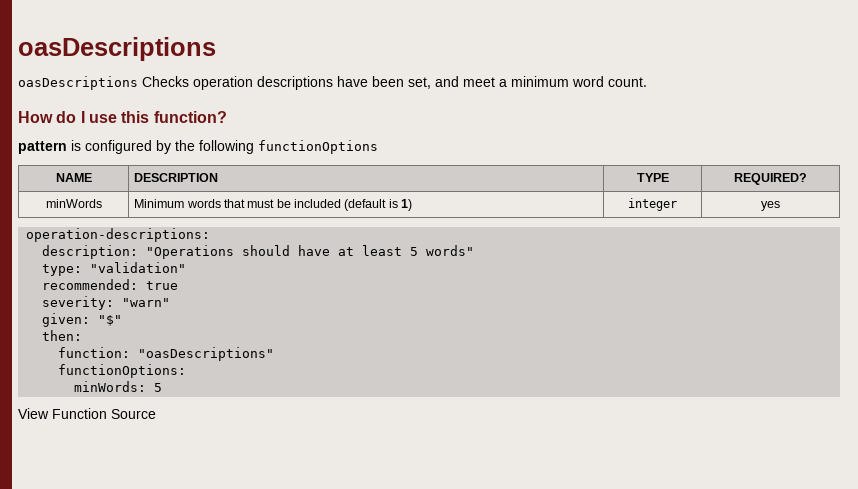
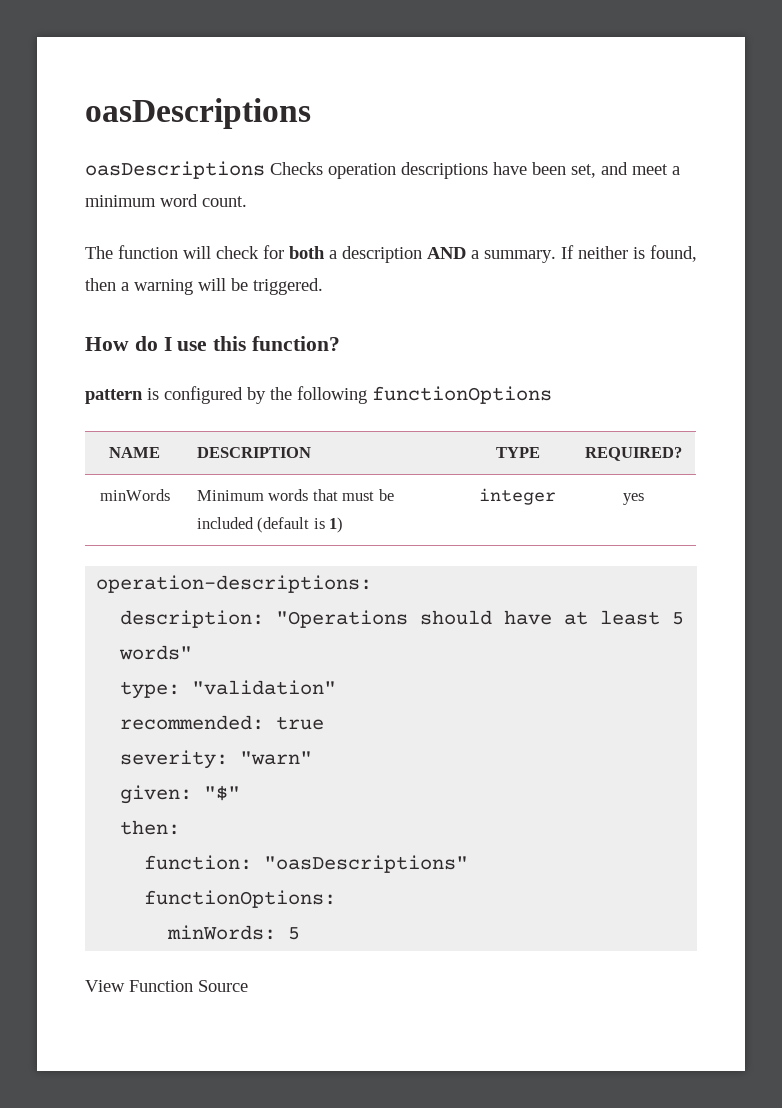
+ The function will check for both a description AND a summary. If neither is found, then a warning will be triggered.

